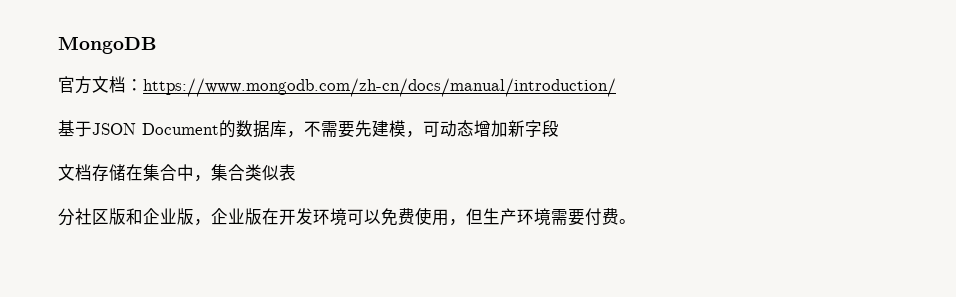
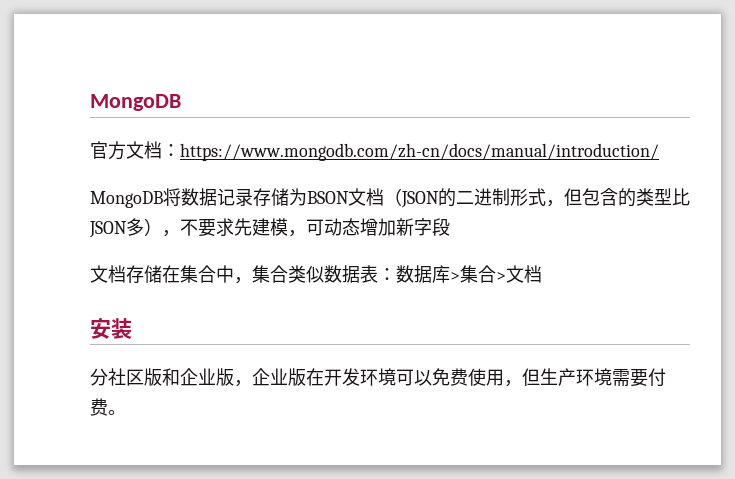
- 基于JSON Document的数据库，不需要先建模，可动态增加新字段
+ MongoDB将数据记录存储为BSON文档（JSON的二进制形式，但包含的类型比JSON多），不要求先建模，可动态增加新字段
- 文档存储在集合中，集合类似表
+ 文档存储在集合中，集合类似数据表：数据库>集合>文档
+ 安装

